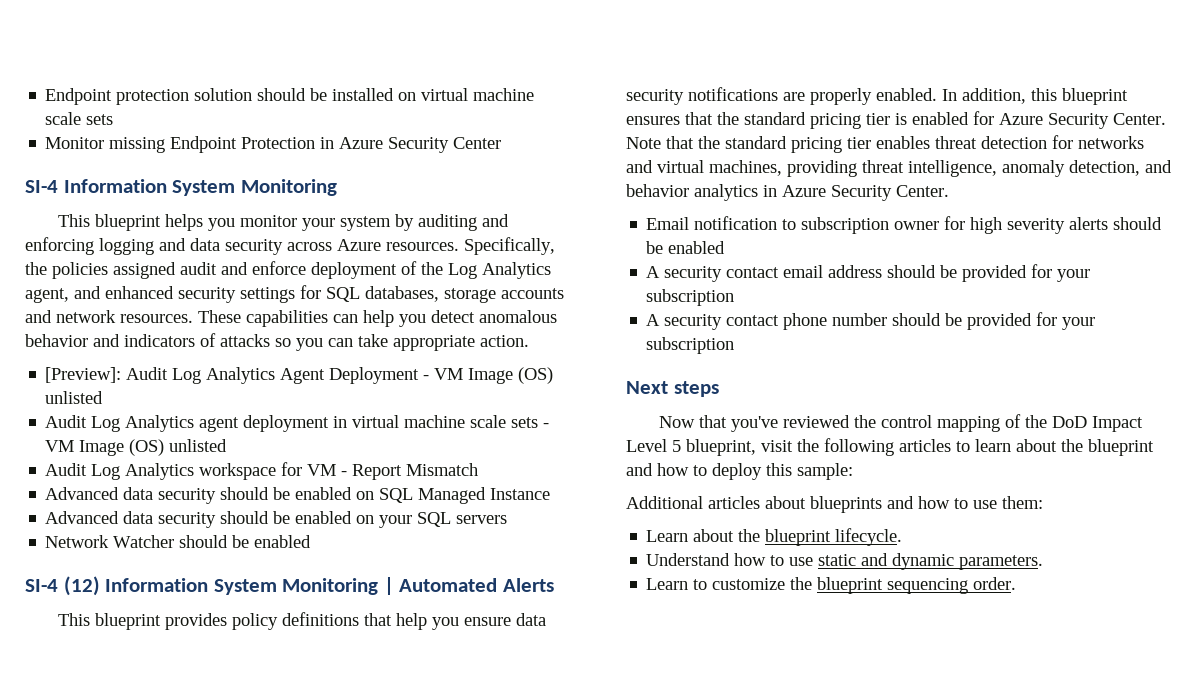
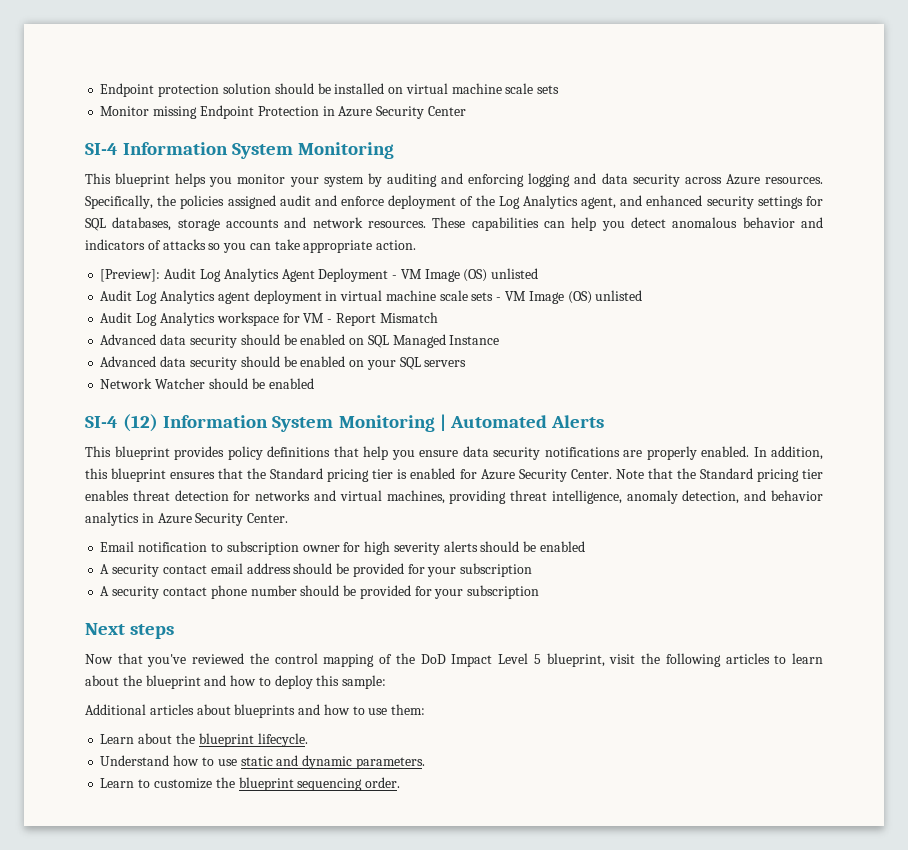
- In addition, this blueprint ensures that the standard pricing tier is enabled for Azure Security Center.
+ In addition, this blueprint ensures that the Standard pricing tier is enabled for Azure Security Center.
- Note that the standard pricing tier enables threat detection for networks and virtual machines, providing threat intelligence, anomaly detection, and behavior analytics in Azure Security Center.
+ Note that the Standard pricing tier enables threat detection for networks and virtual machines, providing threat intelligence, anomaly detection, and behavior analytics in Azure Security Center.

